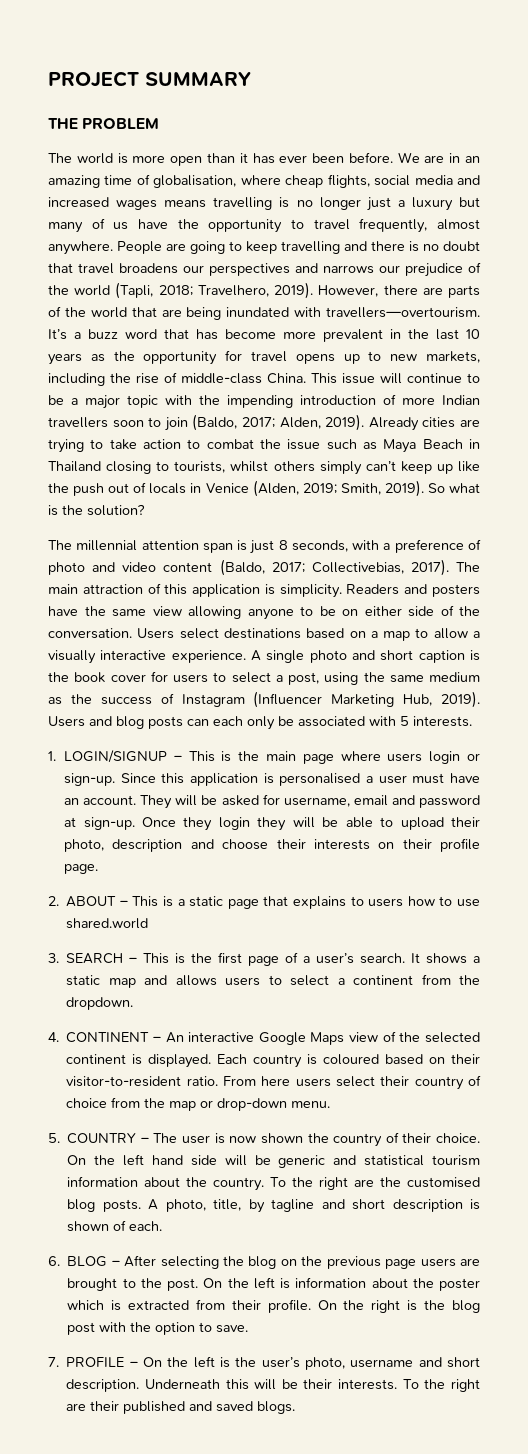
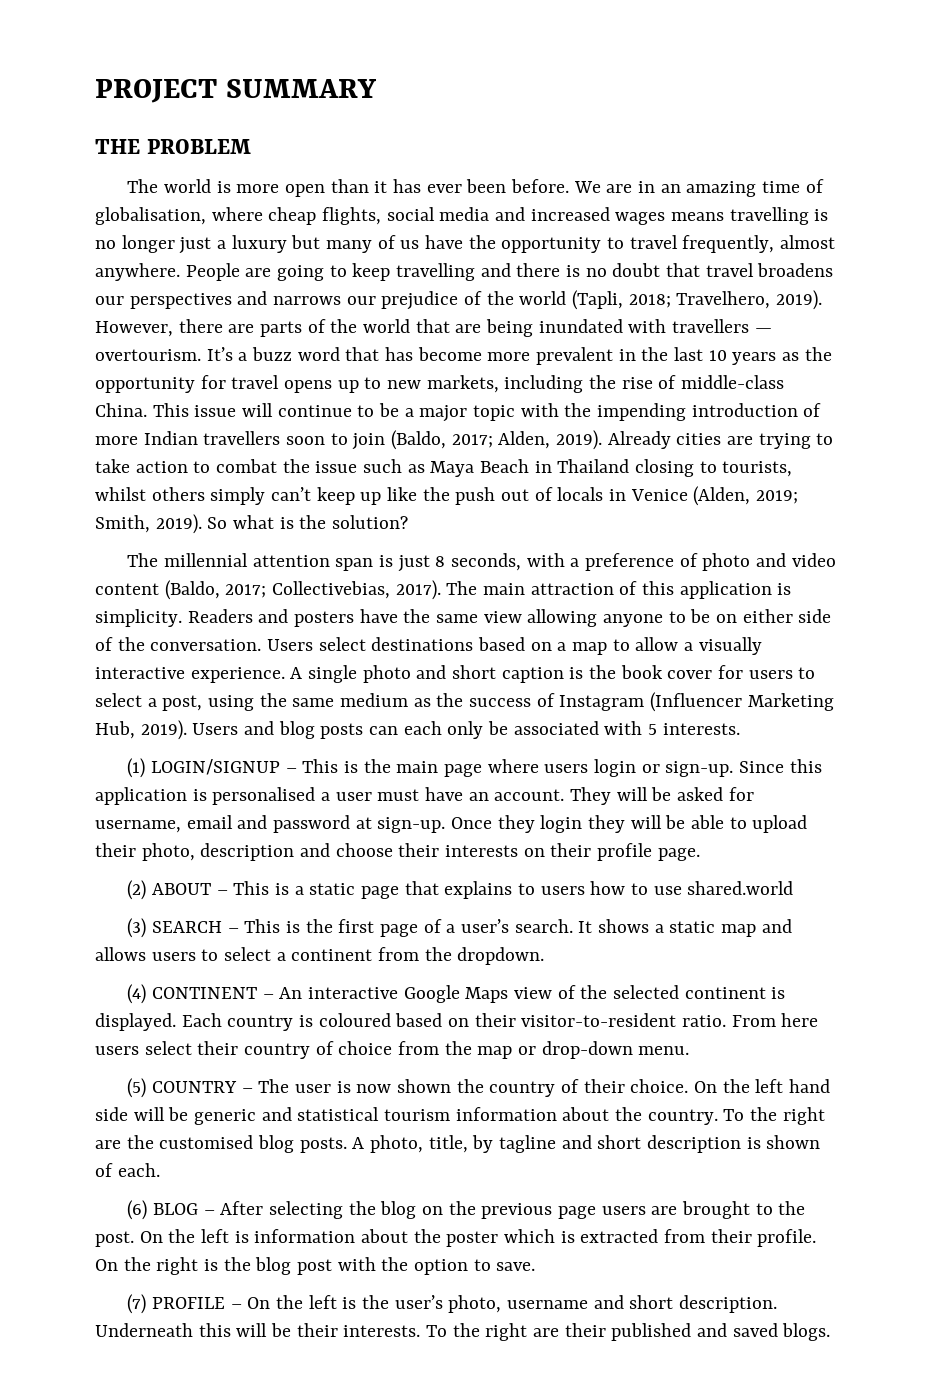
- However, there are parts of the world that are being inundated with travellers—overtourism.
+ However, there are parts of the world that are being inundated with travellers — overtourism.
- 1. LOGIN/SIGNUP – This is the main page where users login or sign-up.
+ (1) LOGIN/SIGNUP – This is the main page where users login or sign-up.
- 2. ABOUT – This is a static page that explains to users how to use shared.world
+ (2) ABOUT – This is a static page that explains to users how to use shared.world
- 3. SEARCH – This is the first page of a user’s search.
+ (3) SEARCH – This is the first page of a user’s search.
- 4. CONTINENT – An interactive Google Maps view of the selected continent is displayed.
+ (4) CONTINENT – An interactive Google Maps view of the selected continent is displayed.
- 5. COUNTRY – The user is now shown the country of their choice.
+ (5) COUNTRY – The user is now shown the country of their choice.
- 6. BLOG – After selecting the blog on the previous page users are brought to the post.
+ (6) BLOG – After selecting the blog on the previous page users are brought to the post.
- 7. PROFILE – On the left is the user’s photo, username and short description.
+ (7) PROFILE – On the left is the user’s photo, username and short description.

